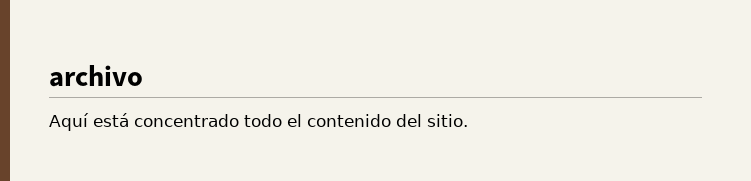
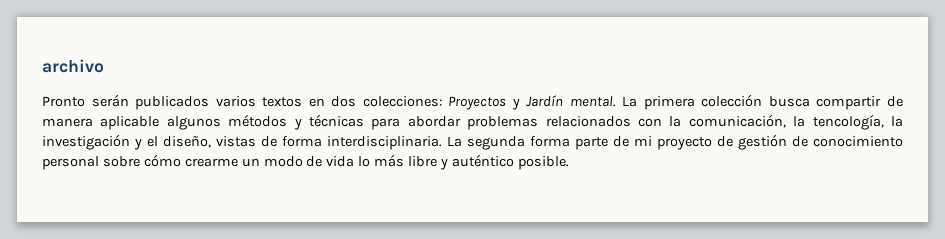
- Aquí está concentrado todo el contenido del sitio.
+ Pronto serán publicados varios textos en dos colecciones: Proyectos y Jardín mental. La primera colección busca compartir de manera aplicable algunos métodos y técnicas para abordar problemas relacionados con la comunicación, la tencología, la investigación y el diseño, vistas de forma interdisciplinaria. La segunda forma parte de mi proyecto de gestión de conocimiento personal sobre cómo crearme un modo de vida lo más libre y auténtico posible.

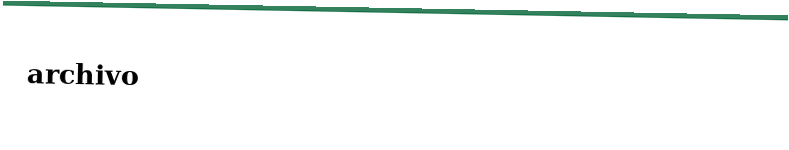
- Pronto serán publicados varios textos en dos colecciones: Proyectos y Jardín mental. La primera colección busca compartir de manera aplicable algunos métodos y técnicas para abordar problemas relacionados con la comunicación, la tencología, la investigación y el diseño, vistas de forma interdisciplinaria. La segunda forma parte de mi proyecto de gestión de conocimiento personal sobre cómo crearme un modo de vida lo más libre y auténtico posible.

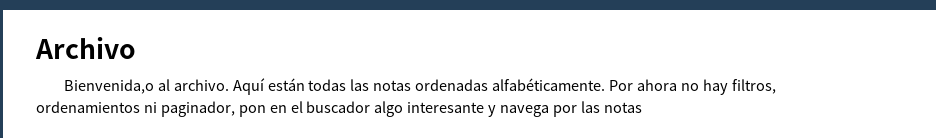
- archivo
+ Archivo
+ Bienvenida,o al archivo. Aquí están todas las notas ordenadas alfabéticamente. Por ahora no hay filtros, ordenamientos ni paginador, pon en el buscador algo interesante y navega por las notas

